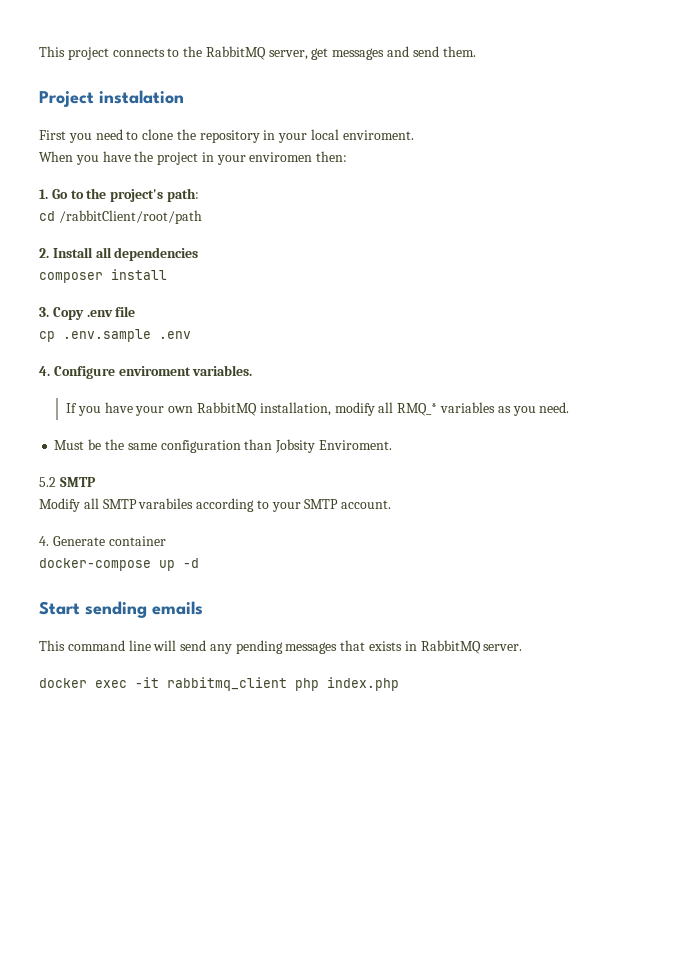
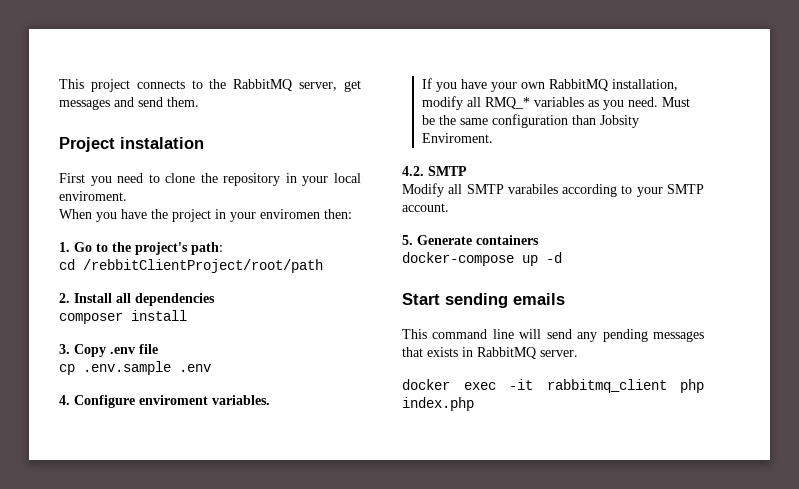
- cd /rabbitClient/root/path
+ cd /rebbitClientProject/root/path
- If you have your own RabbitMQ installation, modify all RMQ_* variables as you need.
- Must be the same configuration than Jobsity Enviroment.
+ If you have your own RabbitMQ installation, modify all RMQ_* variables as you need. Must be the same configuration than Jobsity Enviroment.
- 5.2 SMTP
+ 4.2. SMTP
- 4. Generate container
+ 5. Generate containers

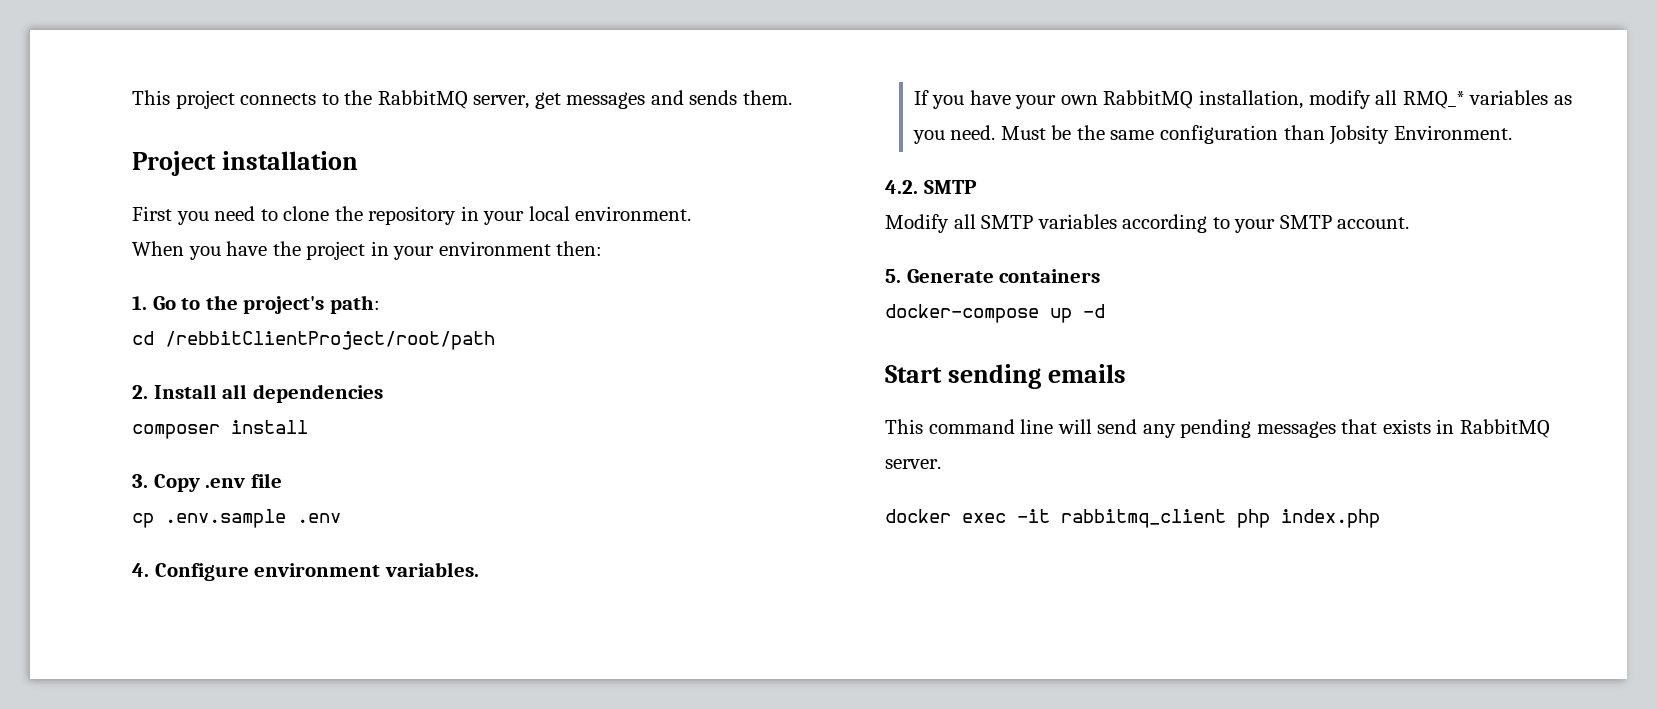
- This project connects to the RabbitMQ server, get messages and send them.
+ This project connects to the RabbitMQ server, get messages and sends them.
- Project instalation
+ Project installation
- First you need to clone the repository in your local enviroment.
+ First you need to clone the repository in your local environment.
- When you have the project in your enviromen then:
+ When you have the project in your environment then:
- 4. Configure enviroment variables.
+ 4. Configure environment variables.
- Must be the same configuration than Jobsity Enviroment.
+ Must be the same configuration than Jobsity Environment.
- Modify all SMTP varabiles according to your SMTP account.
+ Modify all SMTP variables according to your SMTP account.

